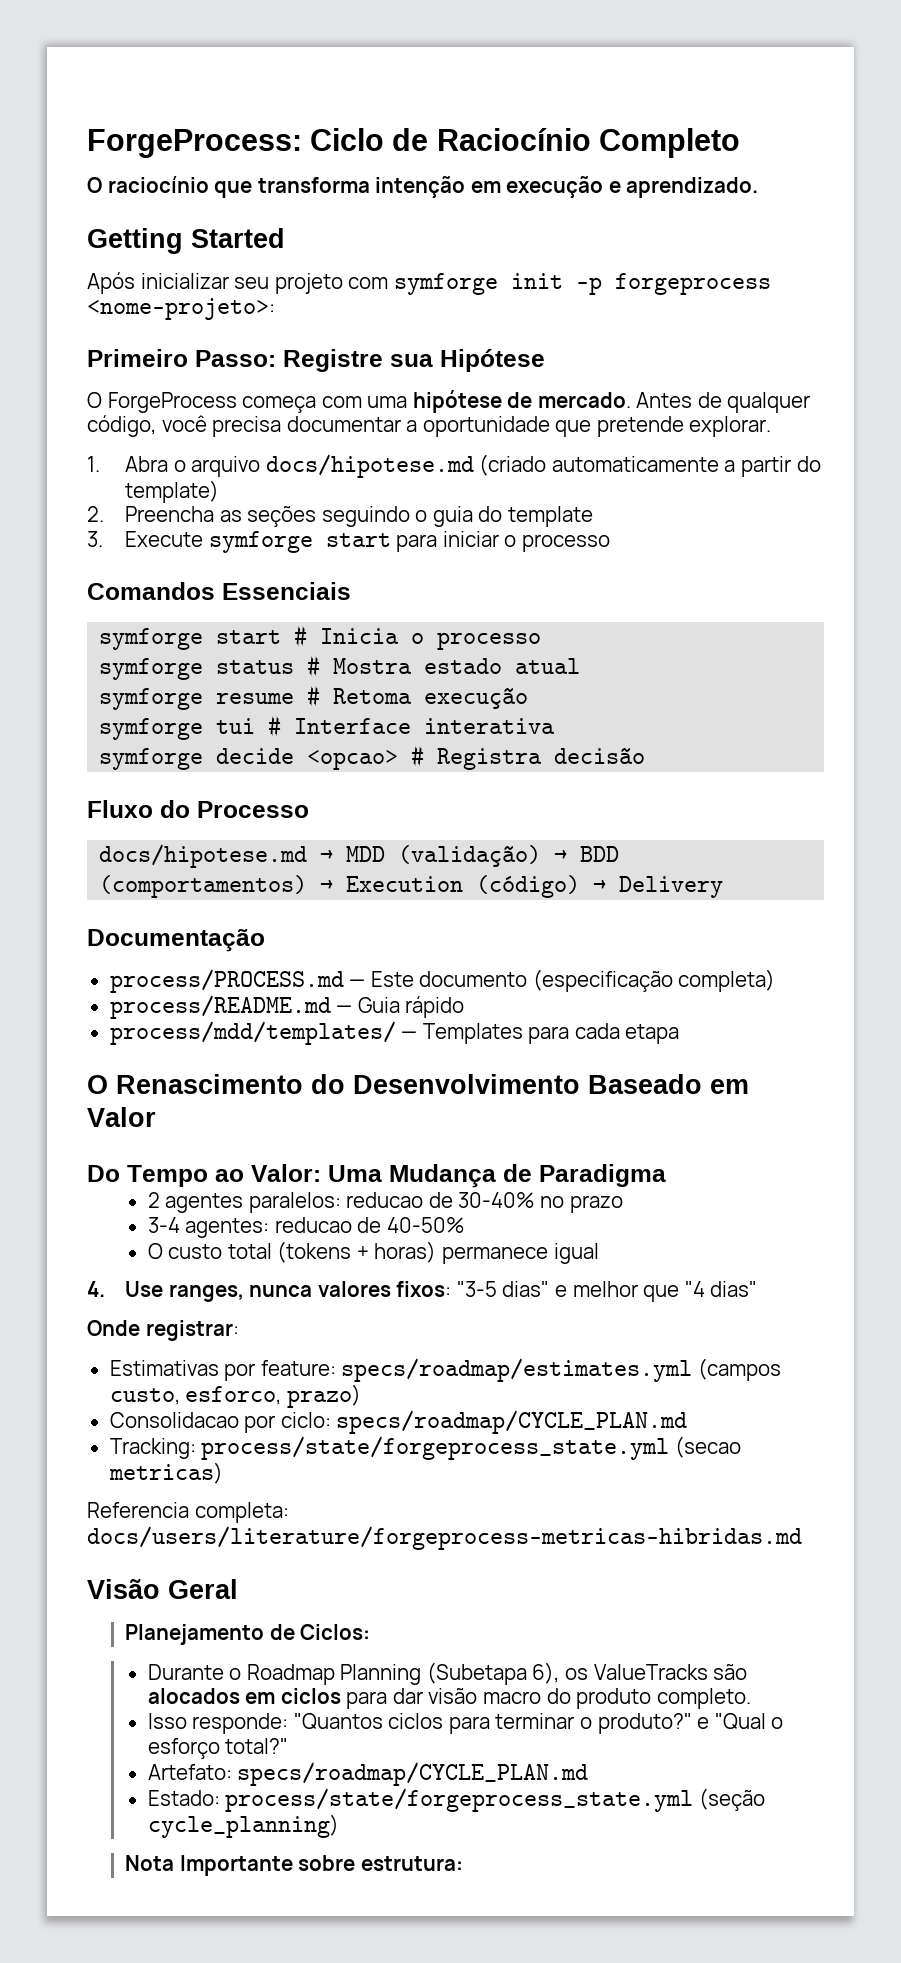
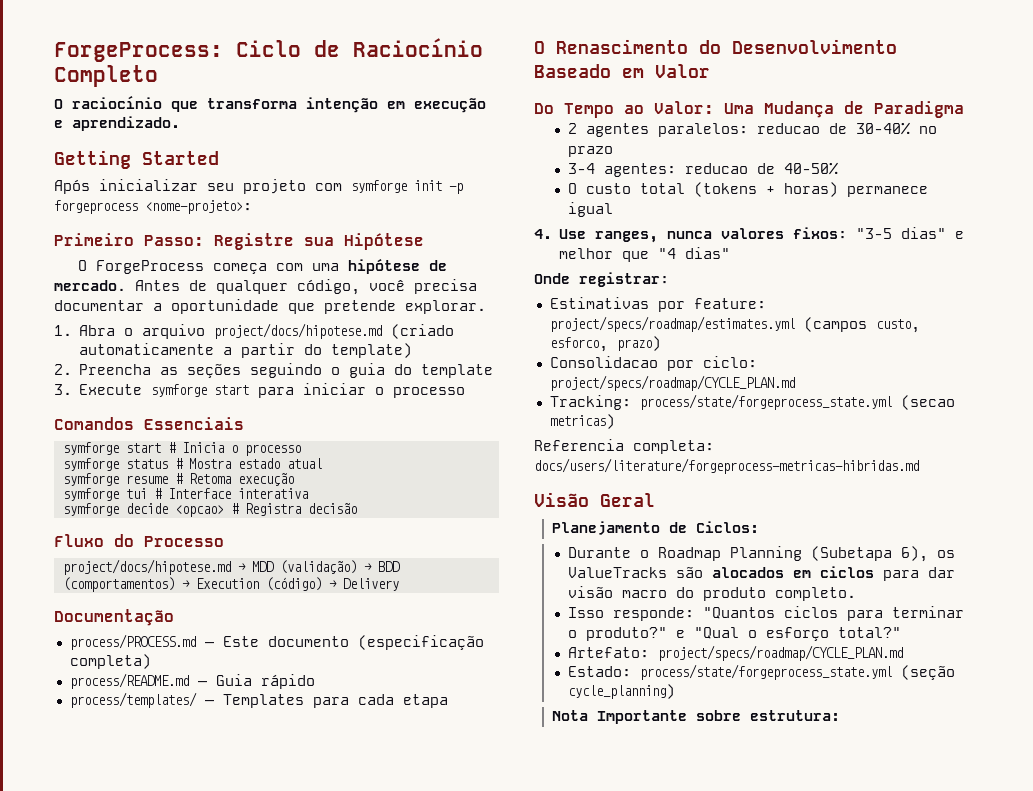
- 1. Abra o arquivo docs/hipotese.md (criado automaticamente a partir do template)
+ 1. Abra o arquivo project/docs/hipotese.md (criado automaticamente a partir do template)
- docs/hipotese.md → MDD (validação) → BDD (comportamentos) → Execution (código) → Delivery
+ project/docs/hipotese.md → MDD (validação) → BDD (comportamentos) → Execution (código) → Delivery
- process/mdd/templates/ — Templates para cada etapa
+ process/templates/ — Templates para cada etapa
- Estimativas por feature: specs/roadmap/estimates.yml (campos custo, esforco, prazo)
+ Estimativas por feature: project/specs/roadmap/estimates.yml (campos custo, esforco, prazo)
- Consolidacao por ciclo: specs/roadmap/CYCLE_PLAN.md
+ Consolidacao por ciclo: project/specs/roadmap/CYCLE_PLAN.md
- Artefato: specs/roadmap/CYCLE_PLAN.md
+ Artefato: project/specs/roadmap/CYCLE_PLAN.md

